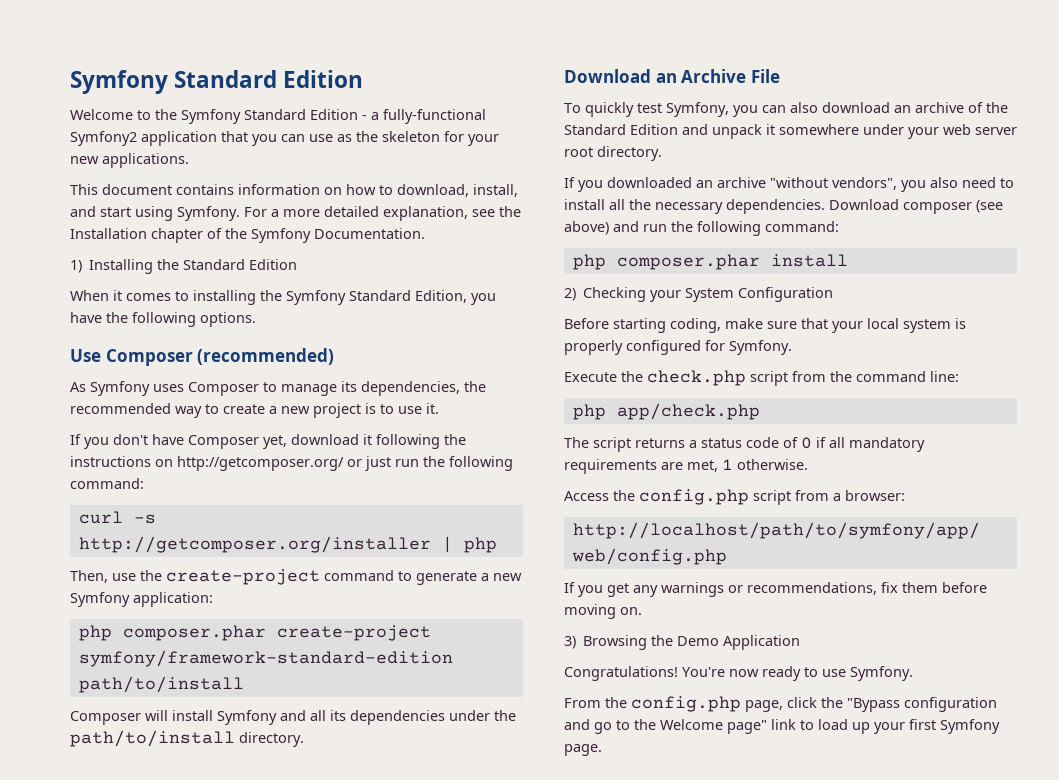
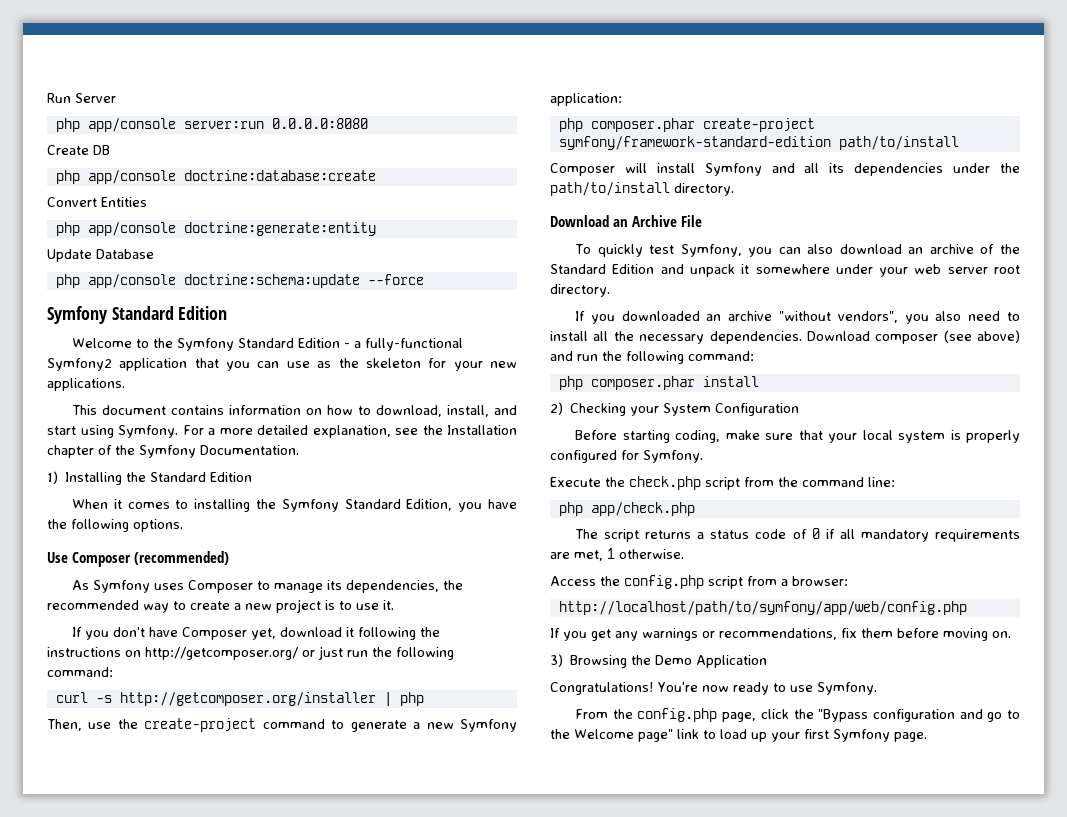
+ Run Server
+ php app/console server:run 0.0.0.0:8080
+ Create DB
+ php app/console doctrine:database:create
+ Convert Entities
+ php app/console doctrine:generate:entity
+ Update Database
+ php app/console doctrine:schema:update --force

